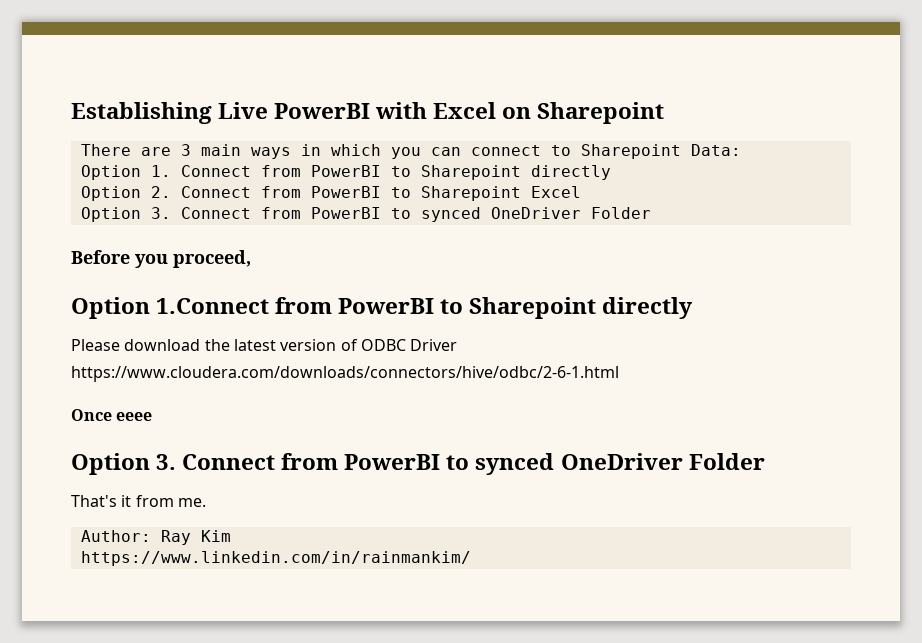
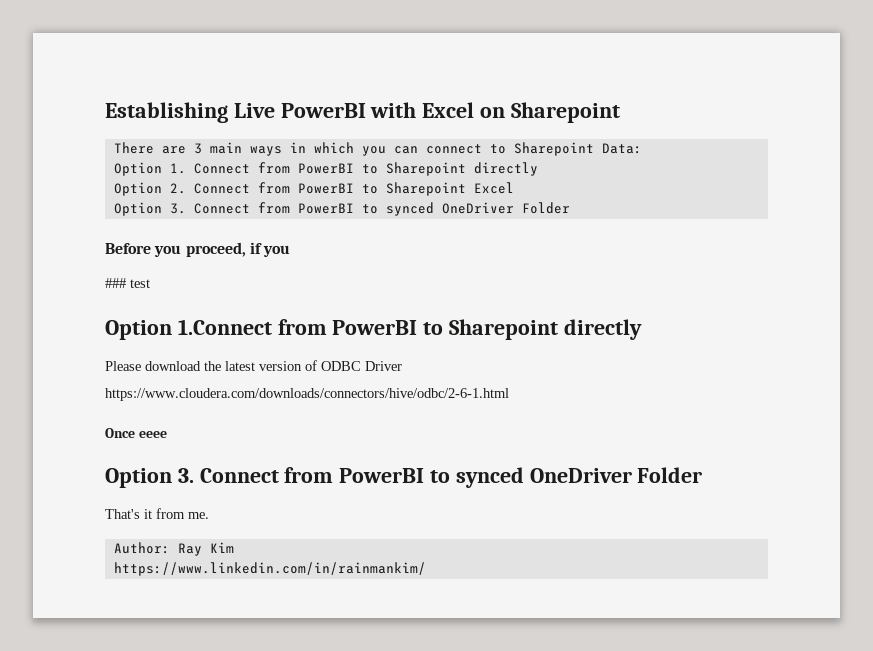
- Before you proceed,
+ Before you proceed, if you
+ ### test

